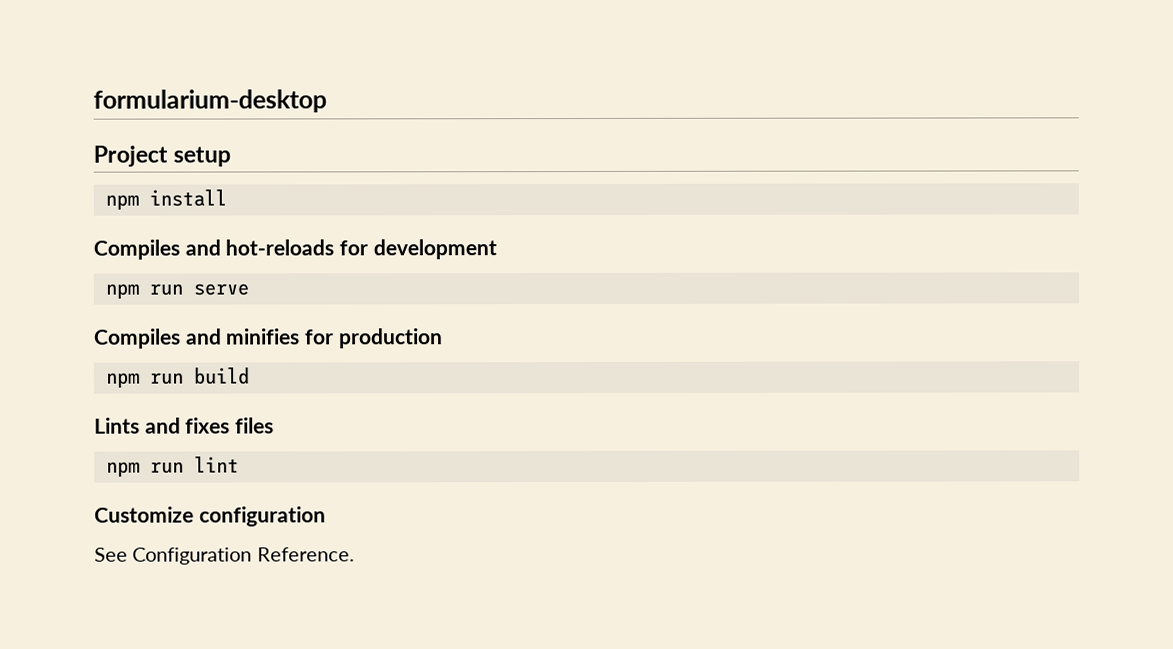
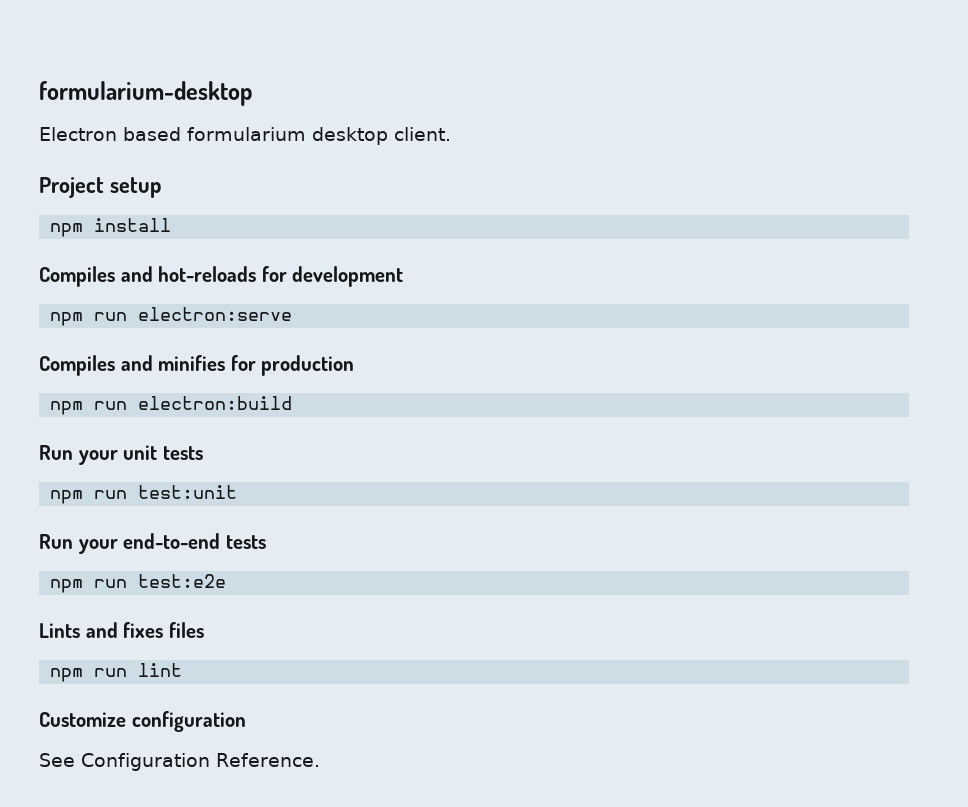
+ Electron based formularium desktop client.
- npm run serve
+ npm run electron:serve
- npm run build
+ npm run electron:build
+ Run your unit tests
+ npm run test:unit
+ Run your end-to-end tests
+ npm run test:e2e

